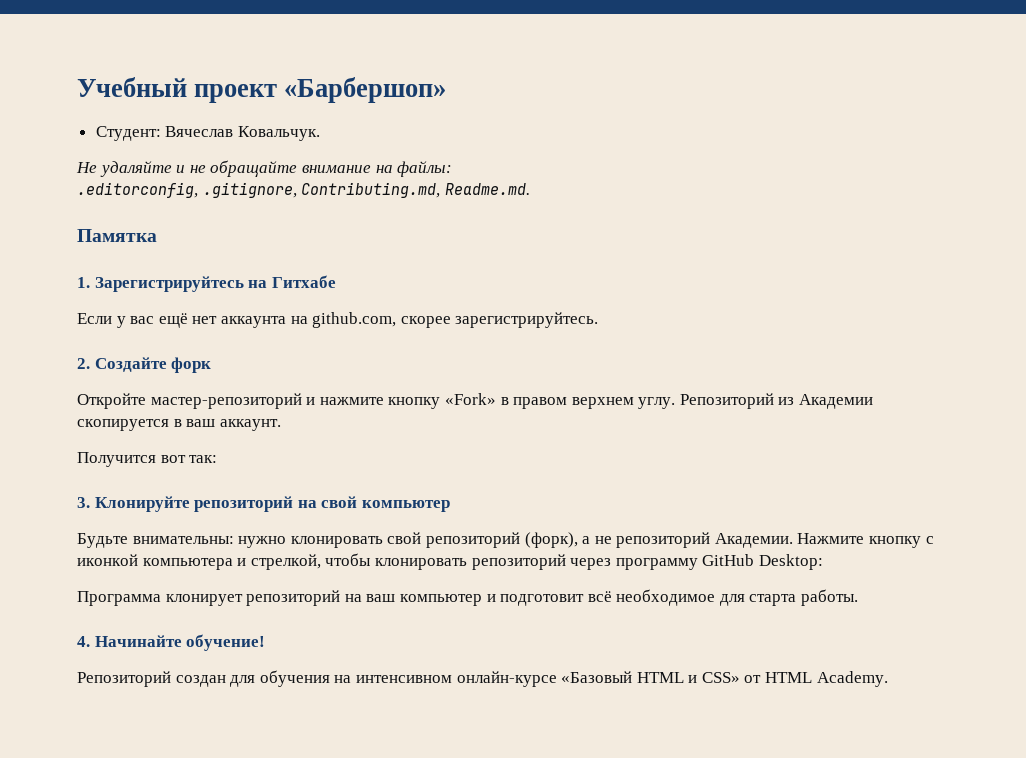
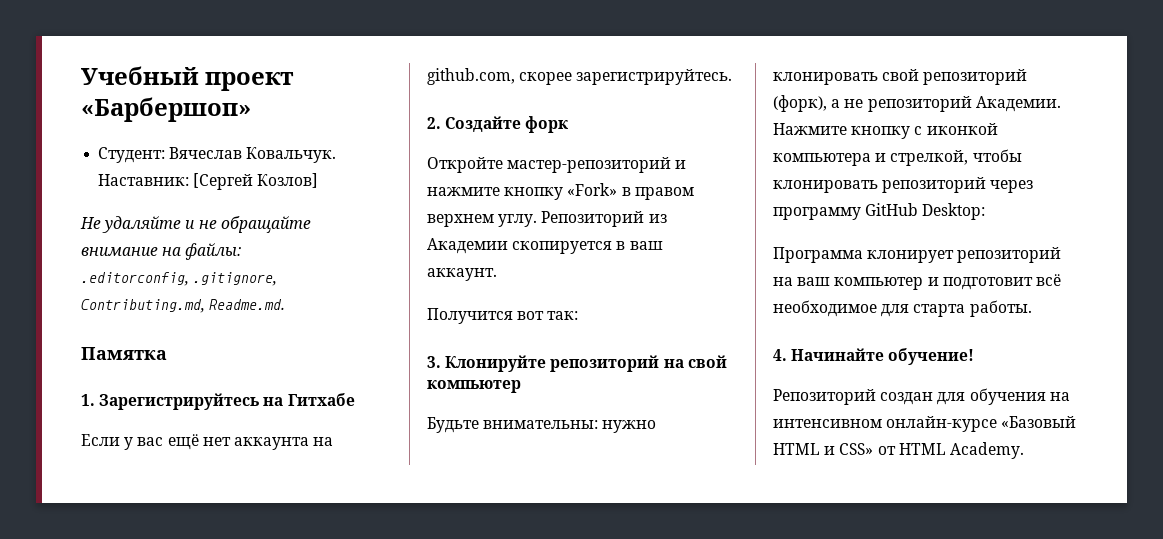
+ Наставник: [Сергей Козлов]

